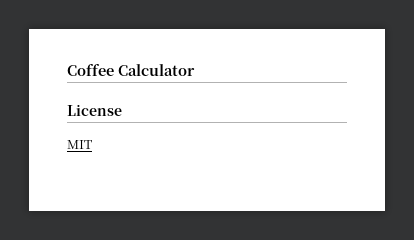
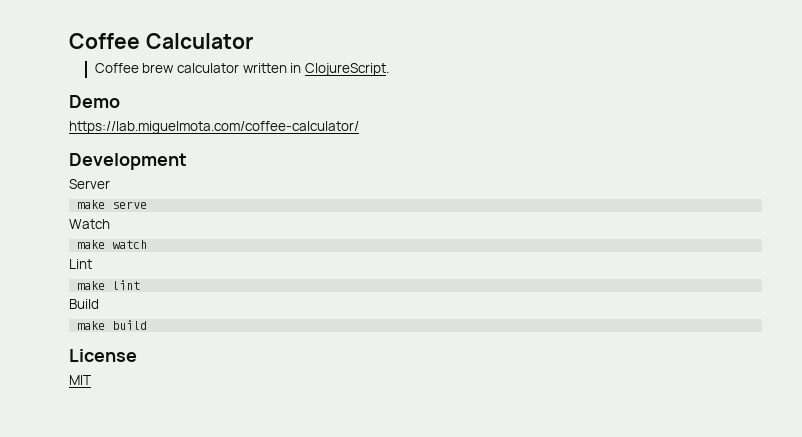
+ Coffee brew calculator written in ClojureScript.
+ Demo
+ https://lab.miguelmota.com/coffee-calculator/
+ Development
+ Server
+ make serve
+ Watch
+ make watch
+ Lint
+ make lint
+ Build
+ make build

